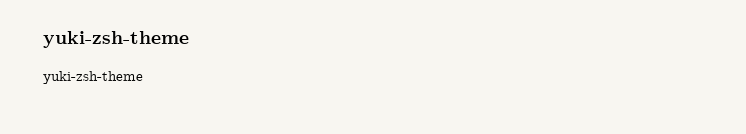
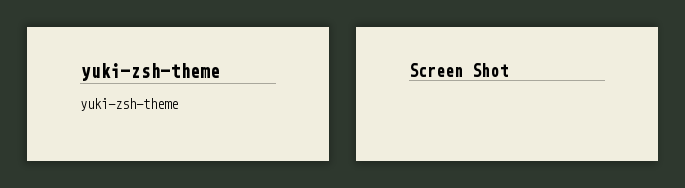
+ Screen Shot

